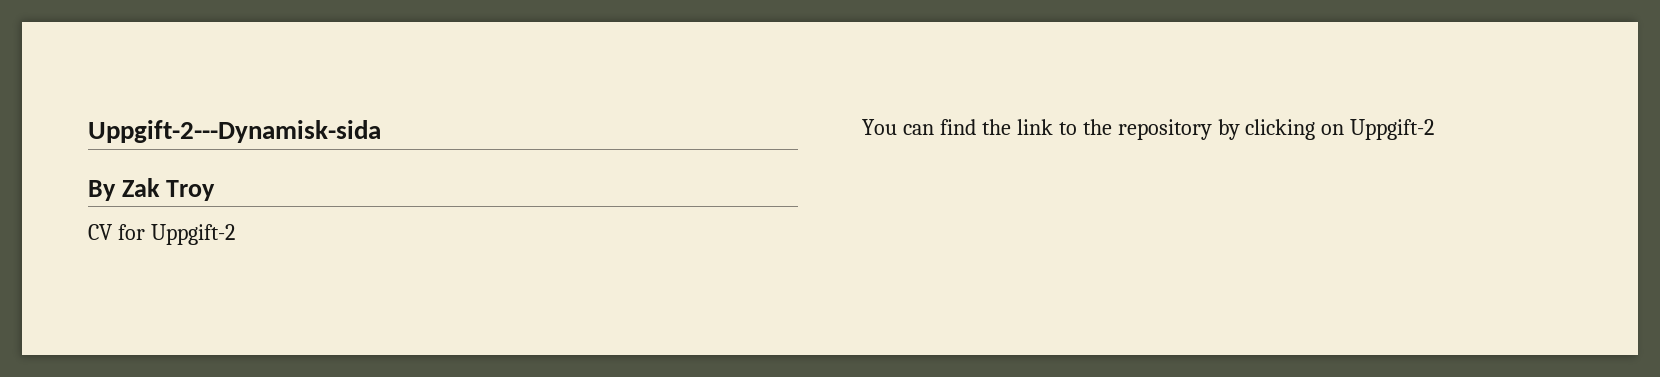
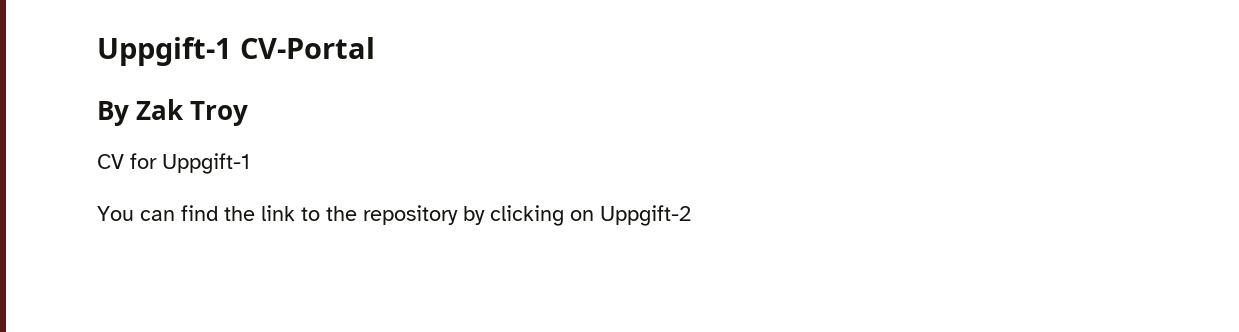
- Uppgift-2---Dynamisk-sida
+ Uppgift-1 CV-Portal
- CV for Uppgift-2
+ CV for Uppgift-1

